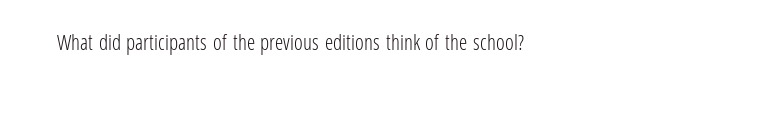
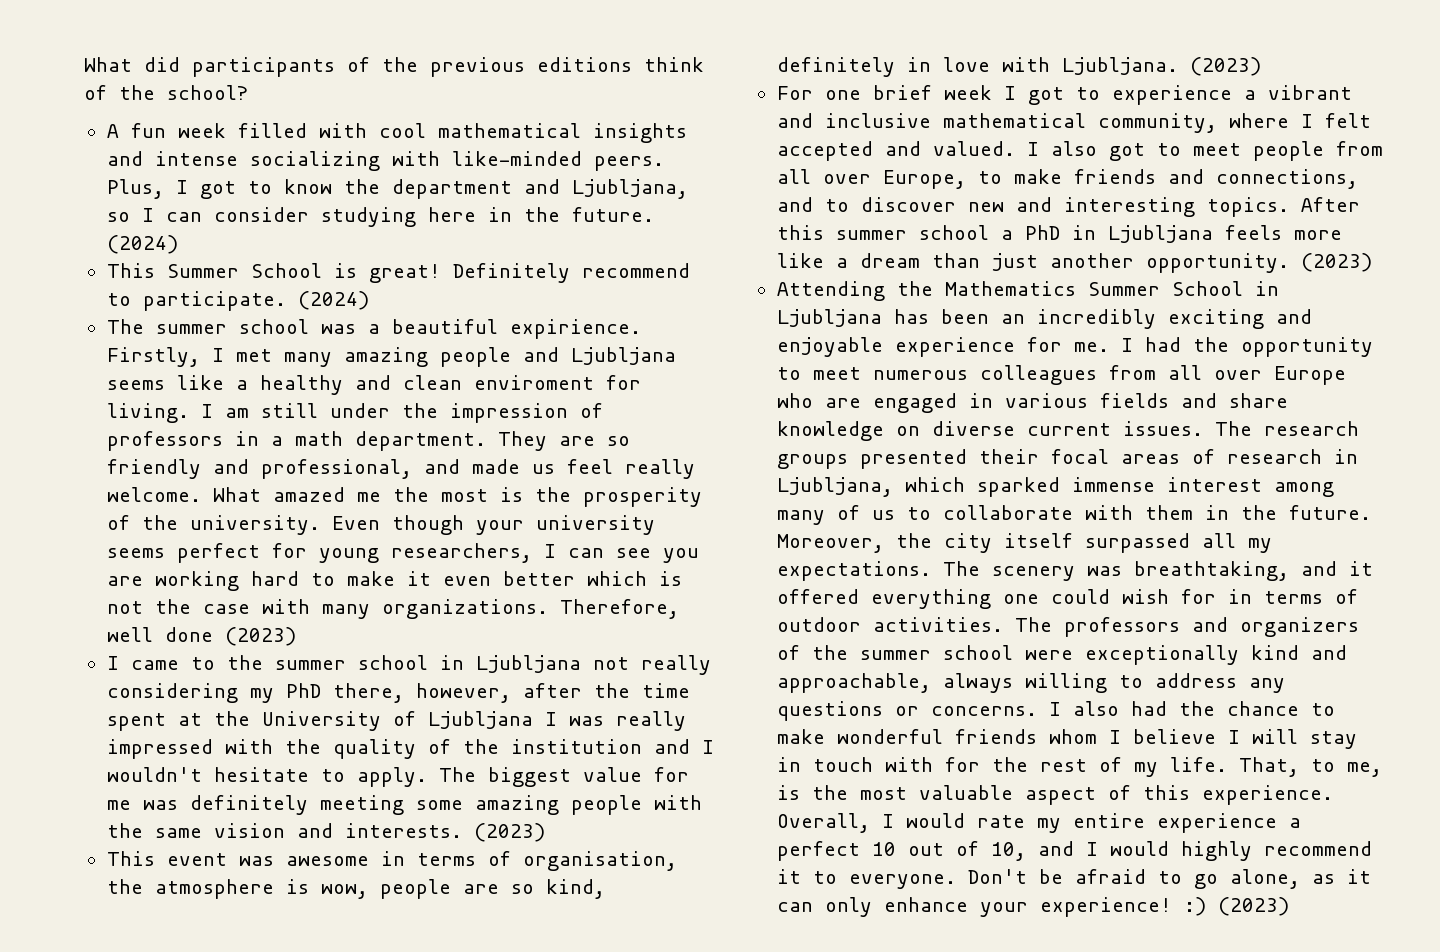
+ A fun week filled with cool mathematical insights and intense socializing with like-minded peers. Plus, I got to know the department and Ljubljana, so I can consider studying here in the future. (2024)
+ This Summer School is great! Definitely recommend to participate. (2024)
+ The summer school was a beautiful expirience. Firstly, I met many amazing people and Ljubljana seems like a healthy and clean enviroment for living. I am still under the impression of professors in a math department. They are so friendly and professional, and made us feel really welcome. What amazed me the most is the prosperity of the university. Even though your university seems perfect for young researchers, I can see you are working hard to make it even better which is not the case with many organizations. Therefore, well done (2023)
+ I came to the summer school in Ljubljana not really considering my PhD there, however, after the time spent at the University of Ljubljana I was really impressed with the quality of the institution and I wouldn't hesitate to apply. The biggest value for me was definitely meeting some amazing people with the same vision and interests. (2023)
+ This event was awesome in terms of organisation, the atmosphere is wow, people are so kind, definitely in love with Ljubljana. (2023)
+ For one brief week I got to experience a vibrant and inclusive mathematical community, where I felt accepted and valued. I also got to meet people from all over Europe, to make friends and connections, and to discover new and interesting topics. After this summer school a PhD in Ljubljana feels more like a dream than just another opportunity. (2023)
+ Attending the Mathematics Summer School in Ljubljana has been an incredibly exciting and enjoyable experience for me. I had the opportunity to meet numerous colleagues from all over Europe who are engaged in various fields and share knowledge on diverse current issues. The research groups presented their focal areas of research in Ljubljana, which sparked immense interest among many of us to collaborate with them in the future. Moreover, the city itself surpassed all my expectations. The scenery was breathtaking, and it offered everything one could wish for in terms of outdoor activities. The professors and organizers of the summer school were exceptionally kind and approachable, always willing to address any questions or concerns. I also had the chance to make wonderful friends whom I believe I will stay in touch with for the rest of my life. That, to me, is the most valuable aspect of this experience. Overall, I would rate my entire experience a perfect 10 out of 10, and I would highly recommend it to everyone. Don't be afraid to go alone, as it can only enhance your experience! :) (2023)

